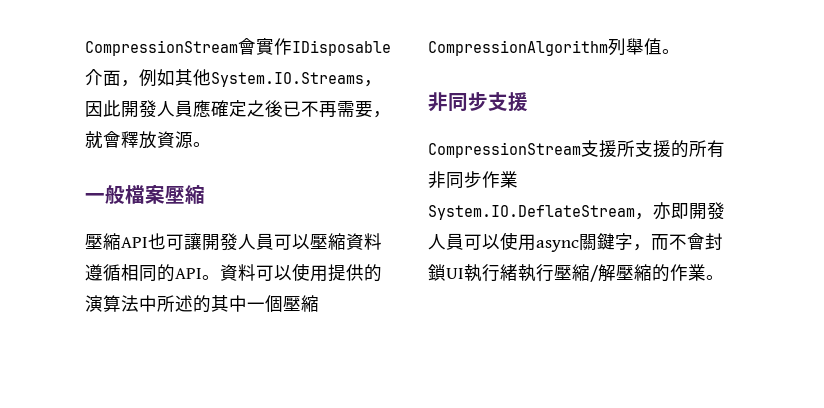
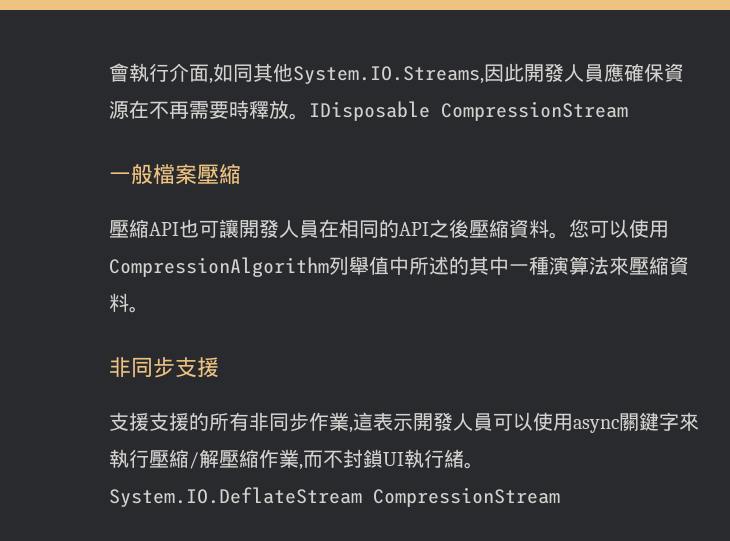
- CompressionStream會實作IDisposable介面，例如其他System.IO.Streams，因此開發人員應確定之後已不再需要，就會釋放資源。
+ 會執行介面,如同其他System.IO.Streams,因此開發人員應確保資源在不再需要時釋放。IDisposable CompressionStream
- 壓縮API也可讓開發人員可以壓縮資料遵循相同的API。資料可以使用提供的演算法中所述的其中一個壓縮CompressionAlgorithm列舉值。
+ 壓縮API也可讓開發人員在相同的API之後壓縮資料。您可以使用CompressionAlgorithm列舉值中所述的其中一種演算法來壓縮資料。
- CompressionStream支援所支援的所有非同步作業System.IO.DeflateStream，亦即開發人員可以使用async關鍵字，而不會封鎖UI執行緒執行壓縮/解壓縮的作業。
+ 支援支援的所有非同步作業,這表示開發人員可以使用async關鍵字來執行壓縮/解壓縮作業,而不封鎖UI執行緒。System.IO.DeflateStream CompressionStream

